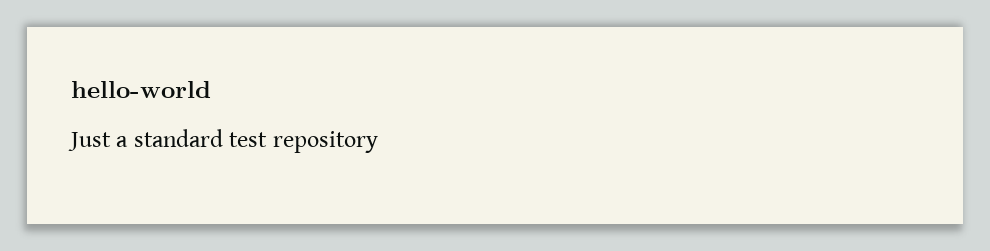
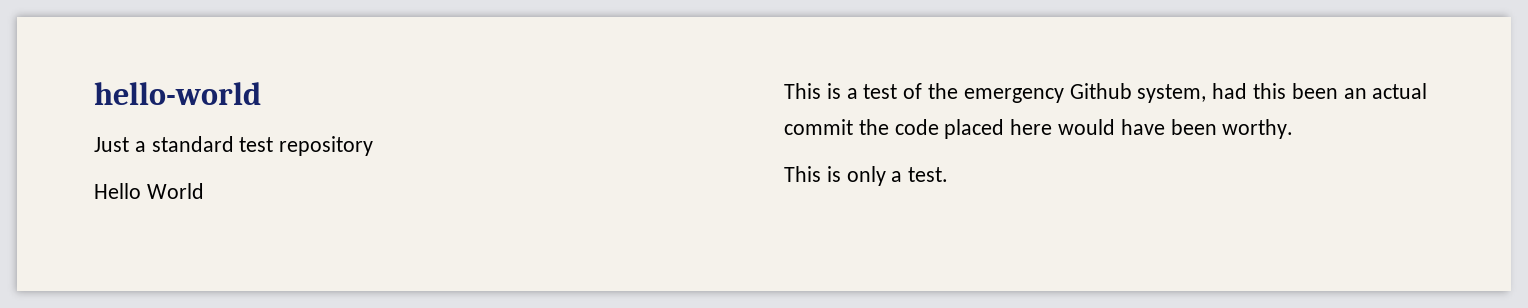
+ Hello World
+ This is a test of the emergency Github system, had this been an actual commit the code placed here would have been worthy.
+ This is only a test.

